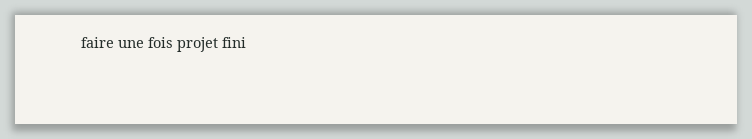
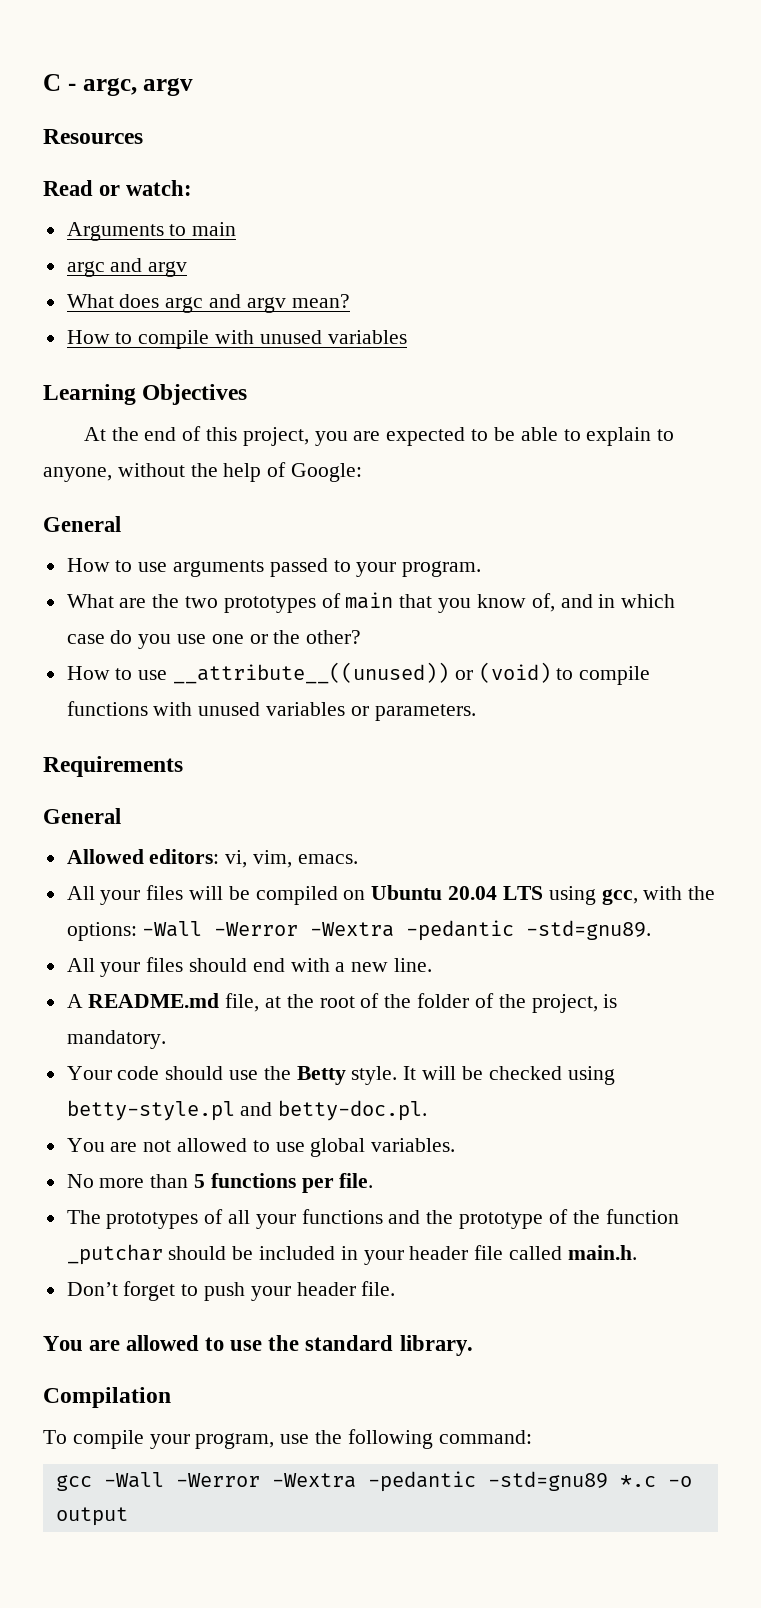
- faire une fois projet fini
+ C - argc, argv
+ Resources
+ Read or watch:
+ Arguments to main
+ argc and argv
+ What does argc and argv mean?
+ How to compile with unused variables
+ Learning Objectives
+ At the end of this project, you are expected to be able to explain to anyone, without the help of Google:
+ General
+ How to use arguments passed to your program.
+ What are the two prototypes of main that you know of, and in which case do you use one or the other?
+ How to use __attribute__((unused)) or (void) to compile functions with unused variables or parameters.
+ Requirements
+ General
+ Allowed editors: vi, vim, emacs.
+ All your files will be compiled on Ubuntu 20.04 LTS using gcc, with the options: -Wall -Werror -Wextra -pedantic -std=gnu89.
+ All your files should end with a new line.
+ A README.md file, at the root of the folder of the project, is mandatory.
+ Your code should use the Betty style. It will be checked using betty-style.pl and betty-doc.pl.
+ You are not allowed to use global variables.
+ No more than 5 functions per file.
+ The prototypes of all your functions and the prototype of the function _putchar should be included in your header file called main.h.
+ Don’t forget to push your header file.
+ You are allowed to use the standard library.
+ Compilation
+ To compile your program, use the following command:
+ gcc -Wall -Werror -Wextra -pedantic -std=gnu89 *.c -o output

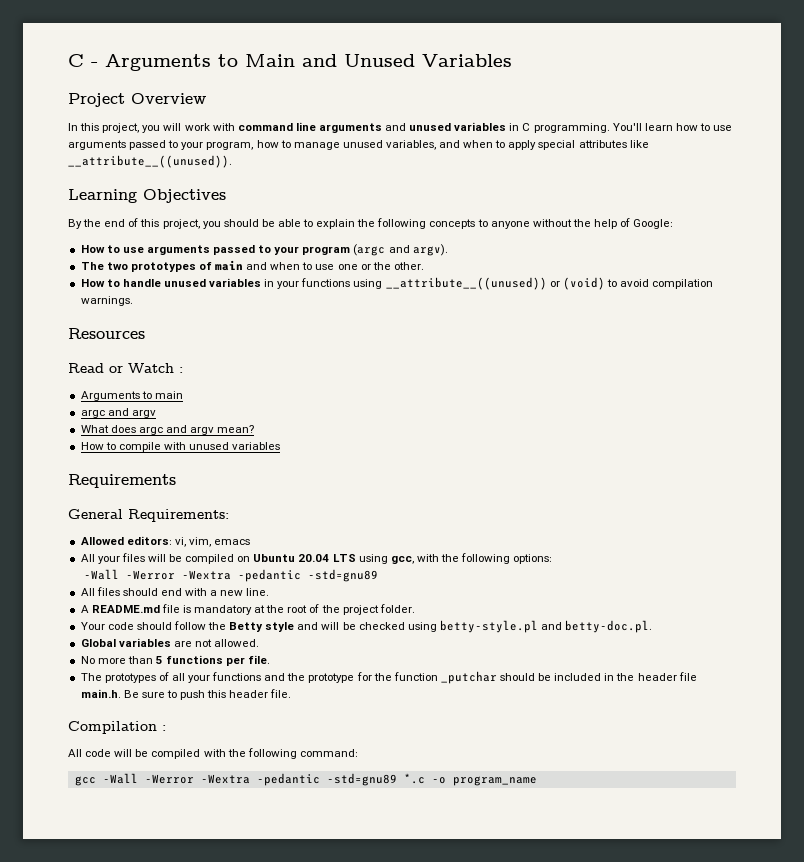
- C - argc, argv
+ C - Arguments to Main and Unused Variables
+ Project Overview
+ In this project, you will work with command line arguments and unused variables in C programming. You'll learn how to use arguments passed to your program, how to manage unused variables, and when to apply special attributes like __attribute__((unused)).
+ Learning Objectives
+ By the end of this project, you should be able to explain the following concepts to anyone without the help of Google:
+ How to use arguments passed to your program (argc and argv).
+ The two prototypes of main and when to use one or the other.
+ How to handle unused variables in your functions using __attribute__((unused)) or (void) to avoid compilation warnings.
- Read or watch:
+ Read or Watch :
- Learning Objectives
- At the end of this project, you are expected to be able to explain to anyone, without the help of Google:
- General
- How to use arguments passed to your program.
- What are the two prototypes of main that you know of, and in which case do you use one or the other?
- How to use __attribute__((unused)) or (void) to compile functions with unused variables or parameters.
  Requirements
- General
+ General Requirements:
- Allowed editors: vi, vim, emacs.
+ Allowed editors: vi, vim, emacs
- All your files will be compiled on Ubuntu 20.04 LTS using gcc, with the options: -Wall -Werror -Wextra -pedantic -std=gnu89.
- All your files should end with a new line.
+ All your files will be compiled on Ubuntu 20.04 LTS using gcc, with the following options:
+ -Wall -Werror -Wextra -pedantic -std=gnu89
+ All files should end with a new line.
- A README.md file, at the root of the folder of the project, is mandatory.
+ A README.md file is mandatory at the root of the project folder.
- Your code should use the Betty style. It will be checked using betty-style.pl and betty-doc.pl.
+ Your code should follow the Betty style and will be checked using betty-style.pl and betty-doc.pl.
- You are not allowed to use global variables.
+ Global variables are not allowed.
- The prototypes of all your functions and the prototype of the function _putchar should be included in your header file called main.h.
- Don’t forget to push your header file.
+ The prototypes of all your functions and the prototype for the function _putchar should be included in the header file main.h. Be sure to push this header file.
- You are allowed to use the standard library.
- Compilation
- To compile your program, use the following command:
+ Compilation :
+ All code will be compiled with the following command:
- gcc -Wall -Werror -Wextra -pedantic -std=gnu89 *.c -o output
+ gcc -Wall -Werror -Wextra -pedantic -std=gnu89 *.c -o program_name

